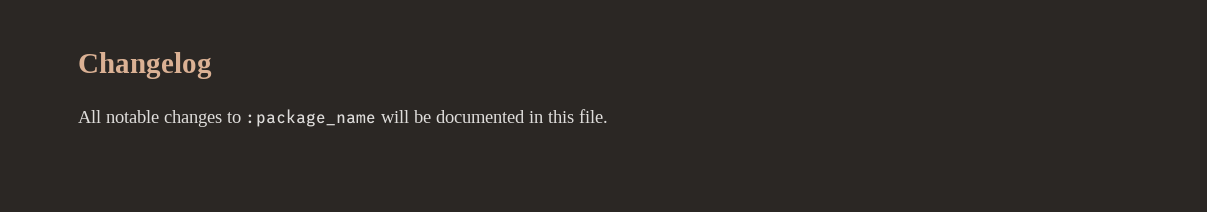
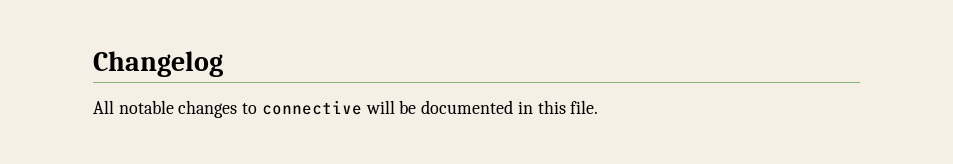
- All notable changes to :package_name will be documented in this file.
+ All notable changes to connective will be documented in this file.

